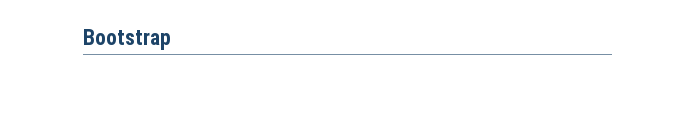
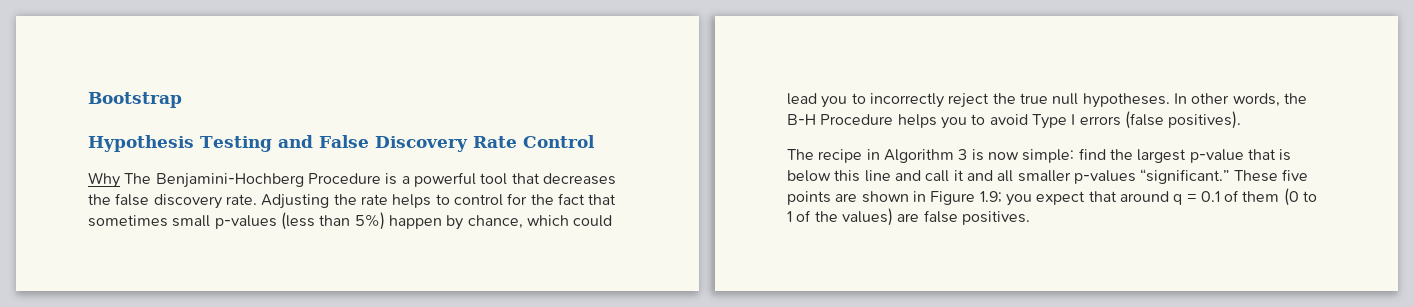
+ Hypothesis Testing and False Discovery Rate Control
+ Why The Benjamini-Hochberg Procedure is a powerful tool that decreases the false discovery rate. Adjusting the rate helps to control for the fact that sometimes small p-values (less than 5%) happen by chance, which could lead you to incorrectly reject the true null hypotheses. In other words, the B-H Procedure helps you to avoid Type I errors (false positives).
+ The recipe in Algorithm 3 is now simple: find the largest p-value that is below this line and call it and all smaller p-values “significant.” These five points are shown in Figure 1.9; you expect that around q = 0.1 of them (0 to 1 of the values) are false positives.

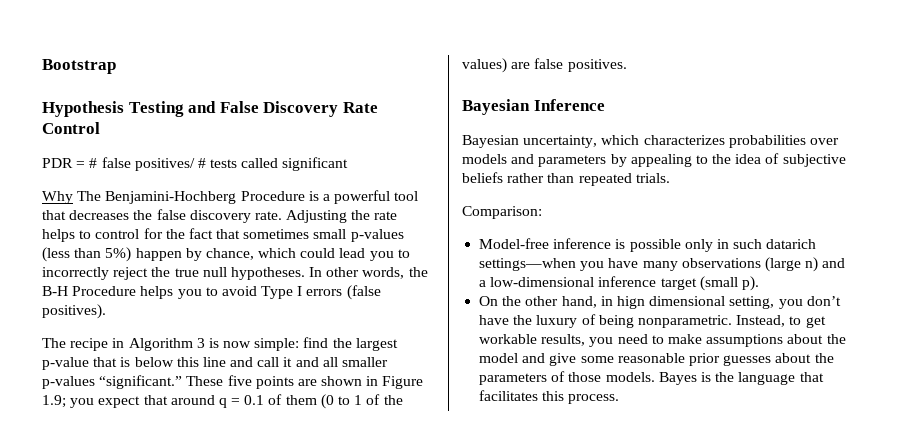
+ PDR = # false positives/ # tests called significant
+ Bayesian Inference
+ Bayesian uncertainty, which characterizes probabilities over models and parameters by appealing to the idea of subjective beliefs rather than repeated trials.
+ Comparison:
+ Model-free inference is possible only in such datarich settings—when you have many observations (large n) and a low-dimensional inference target (small p).
+ On the other hand, in hign dimensional setting, you don’t have the luxury of being nonparametric. Instead, to get workable results, you need to make assumptions about the model and give some reasonable prior guesses about the parameters of those models. Bayes is the language that facilitates this process.

